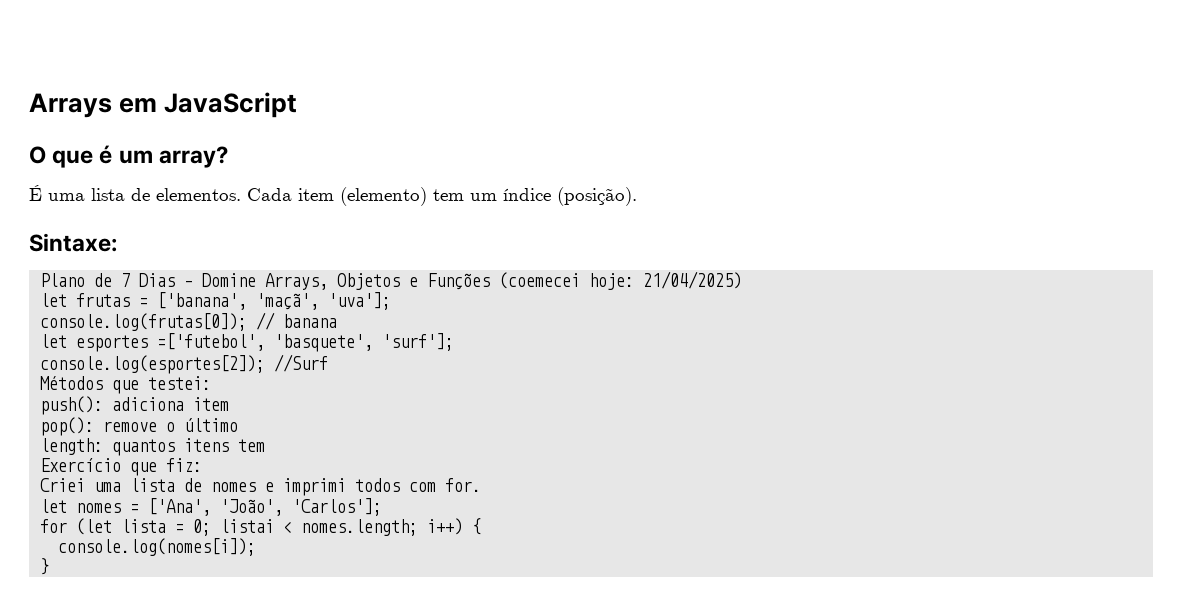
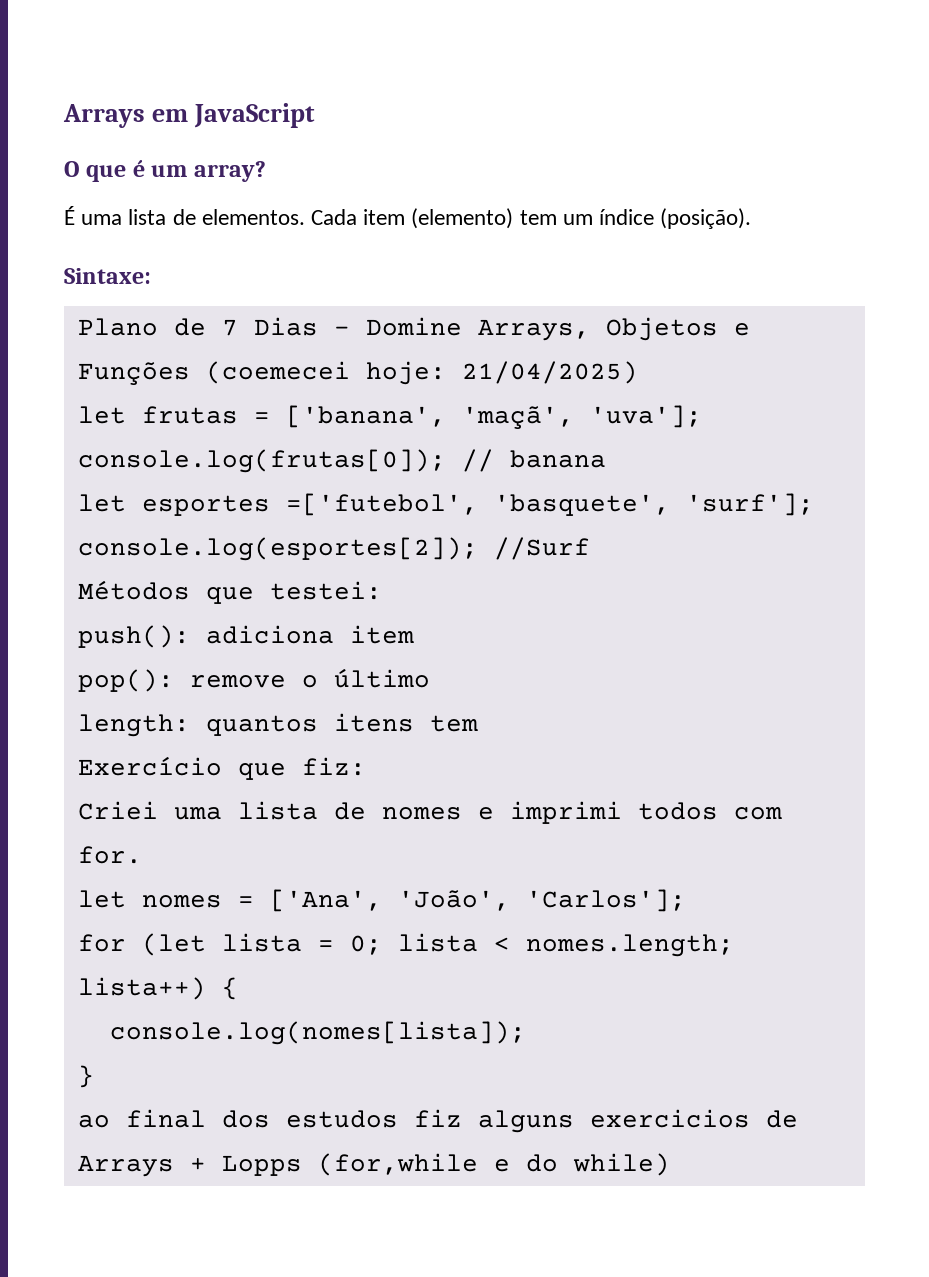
- for (let lista = 0; listai < nomes.length; i++) {
+ for (let lista = 0; lista < nomes.length; lista++) {
- console.log(nomes[i]);
+ console.log(nomes[lista]);
+ ao final dos estudos fiz alguns exercicios de Arrays + Lopps (for,while e do while)

